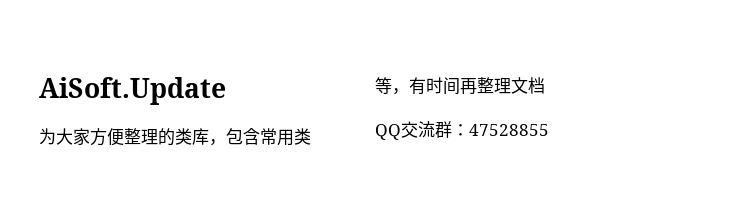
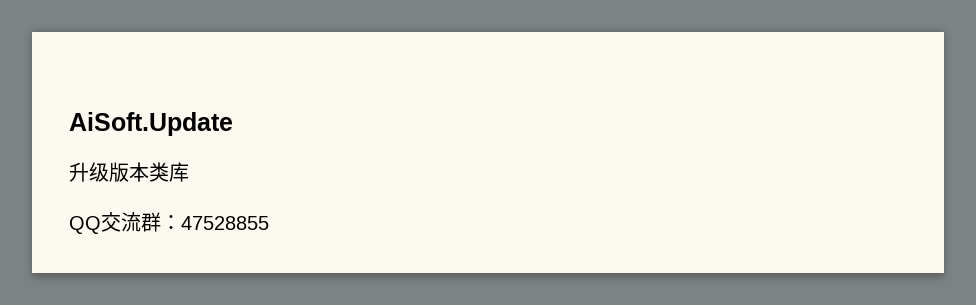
- 为大家方便整理的类库，包含常用类等，有时间再整理文档
+ 升级版本类库

